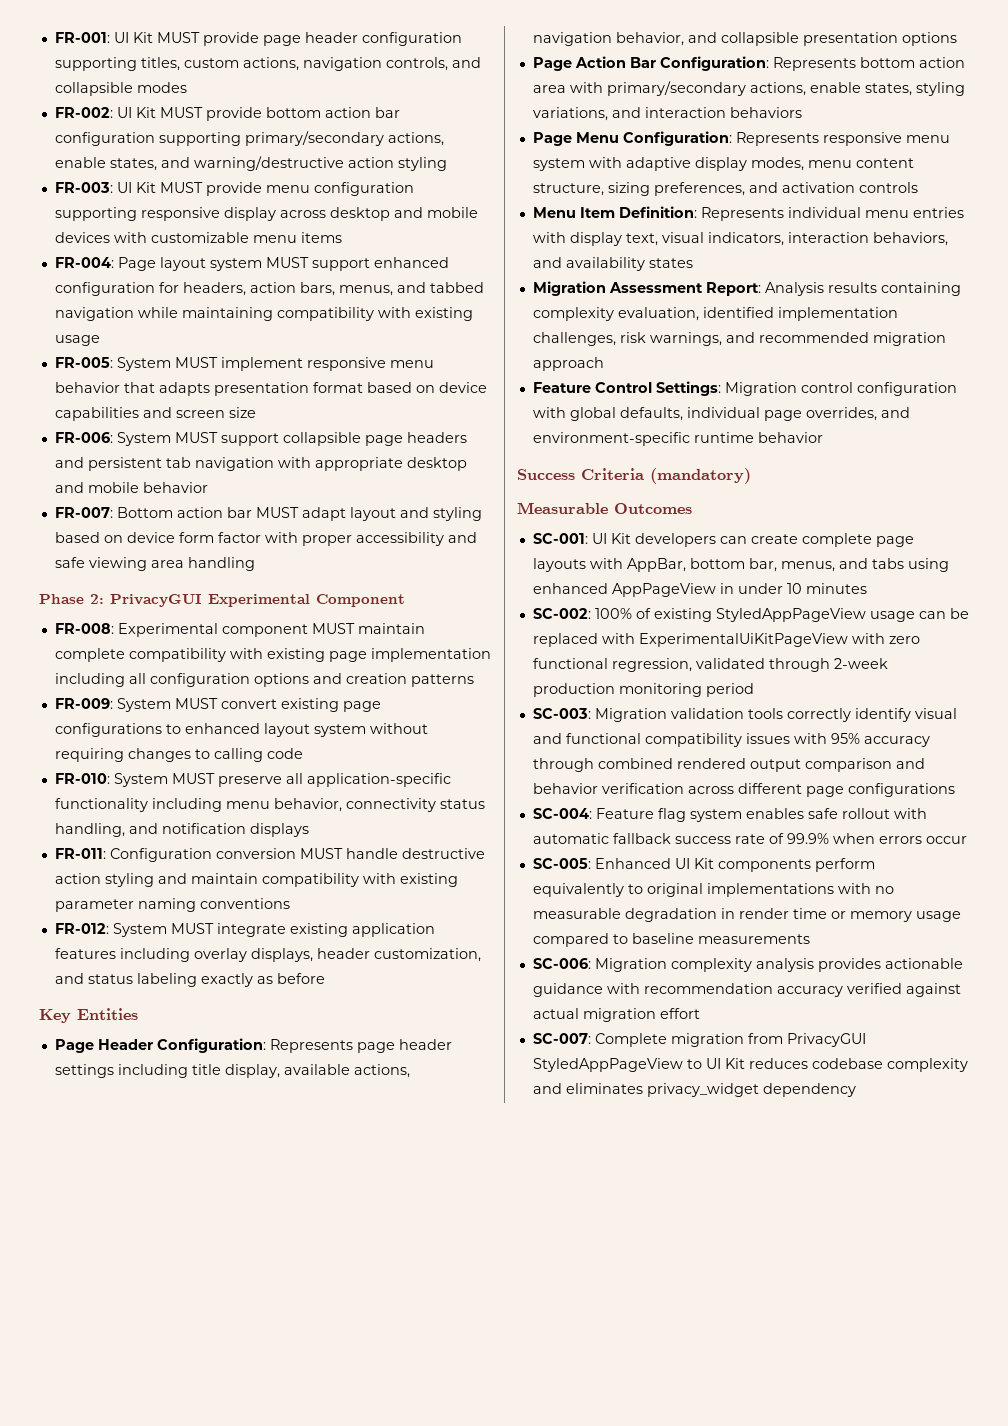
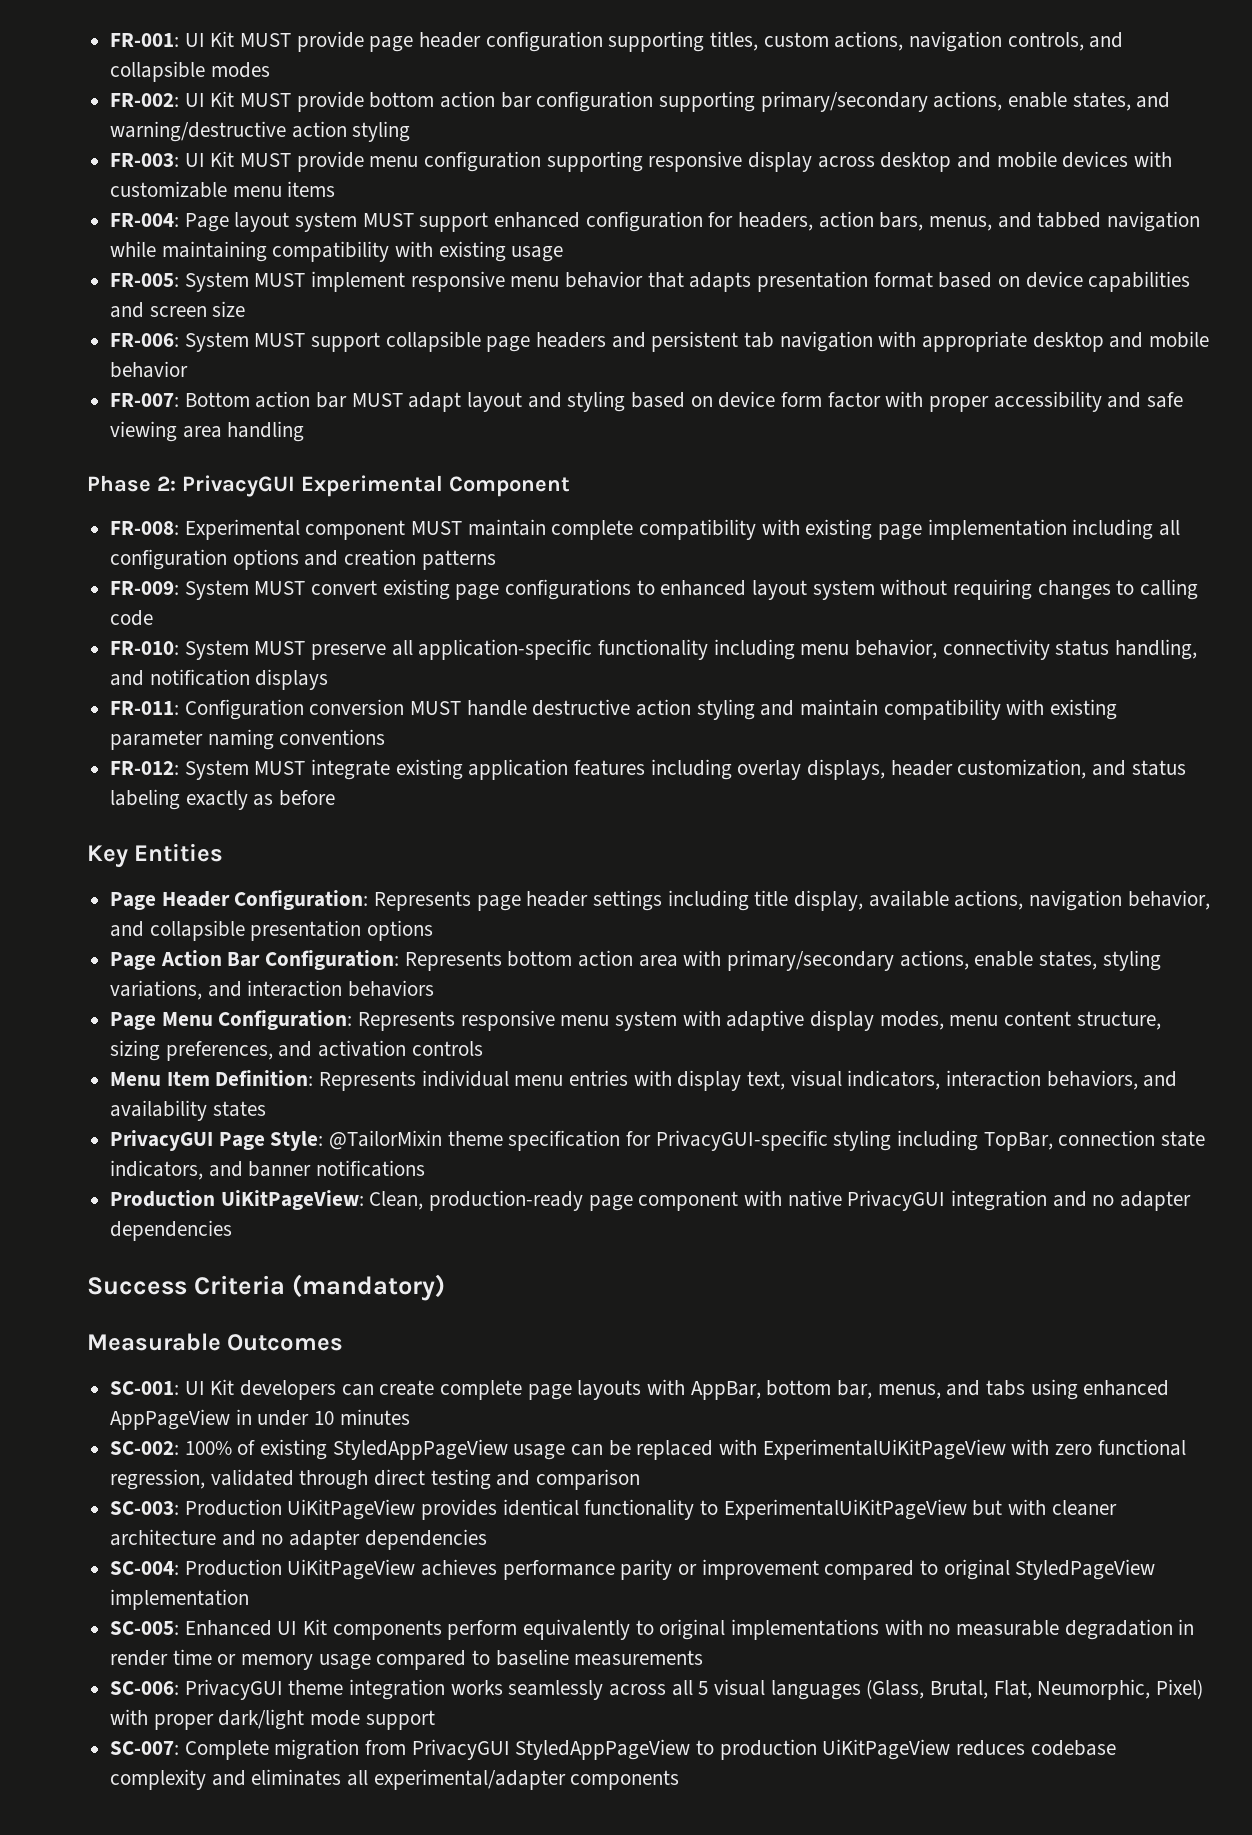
- Migration Assessment Report: Analysis results containing complexity evaluation, identified implementation challenges, risk warnings, and recommended migration approach
- Feature Control Settings: Migration control configuration with global defaults, individual page overrides, and environment-specific runtime behavior
+ PrivacyGUI Page Style: @TailorMixin theme specification for PrivacyGUI-specific styling including TopBar, connection state indicators, and banner notifications
+ Production UiKitPageView: Clean, production-ready page component with native PrivacyGUI integration and no adapter dependencies
- SC-002: 100% of existing StyledAppPageView usage can be replaced with ExperimentalUiKitPageView with zero functional regression, validated through 2-week production monitoring period
- SC-003: Migration validation tools correctly identify visual and functional compatibility issues with 95% accuracy through combined rendered output comparison and behavior verification across different page configurations
- SC-004: Feature flag system enables safe rollout with automatic fallback success rate of 99.9% when errors occur
+ SC-002: 100% of existing StyledAppPageView usage can be replaced with ExperimentalUiKitPageView with zero functional regression, validated through direct testing and comparison
+ SC-003: Production UiKitPageView provides identical functionality to ExperimentalUiKitPageView but with cleaner architecture and no adapter dependencies
+ SC-004: Production UiKitPageView achieves performance parity or improvement compared to original StyledPageView implementation
- SC-006: Migration complexity analysis provides actionable guidance with recommendation accuracy verified against actual migration effort
+ SC-006: PrivacyGUI theme integration works seamlessly across all 5 visual languages (Glass, Brutal, Flat, Neumorphic, Pixel) with proper dark/light mode support
- SC-007: Complete migration from PrivacyGUI StyledAppPageView to UI Kit reduces codebase complexity and eliminates privacy_widget dependency
+ SC-007: Complete migration from PrivacyGUI StyledAppPageView to production UiKitPageView reduces codebase complexity and eliminates all experimental/adapter components

